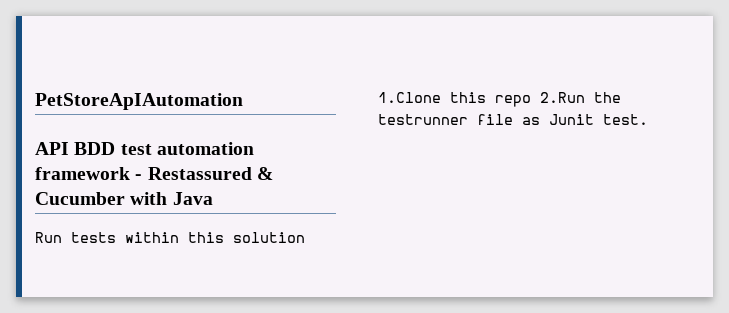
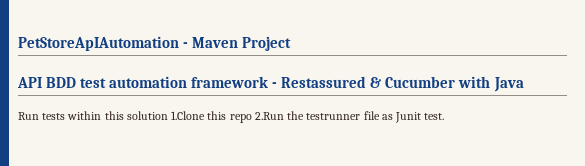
- PetStoreApIAutomation
+ PetStoreApIAutomation - Maven Project

